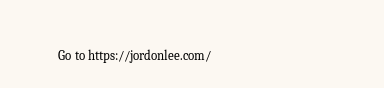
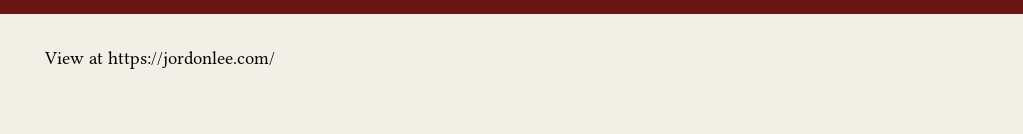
- Go to https://jordonlee.com/
+ View at https://jordonlee.com/

